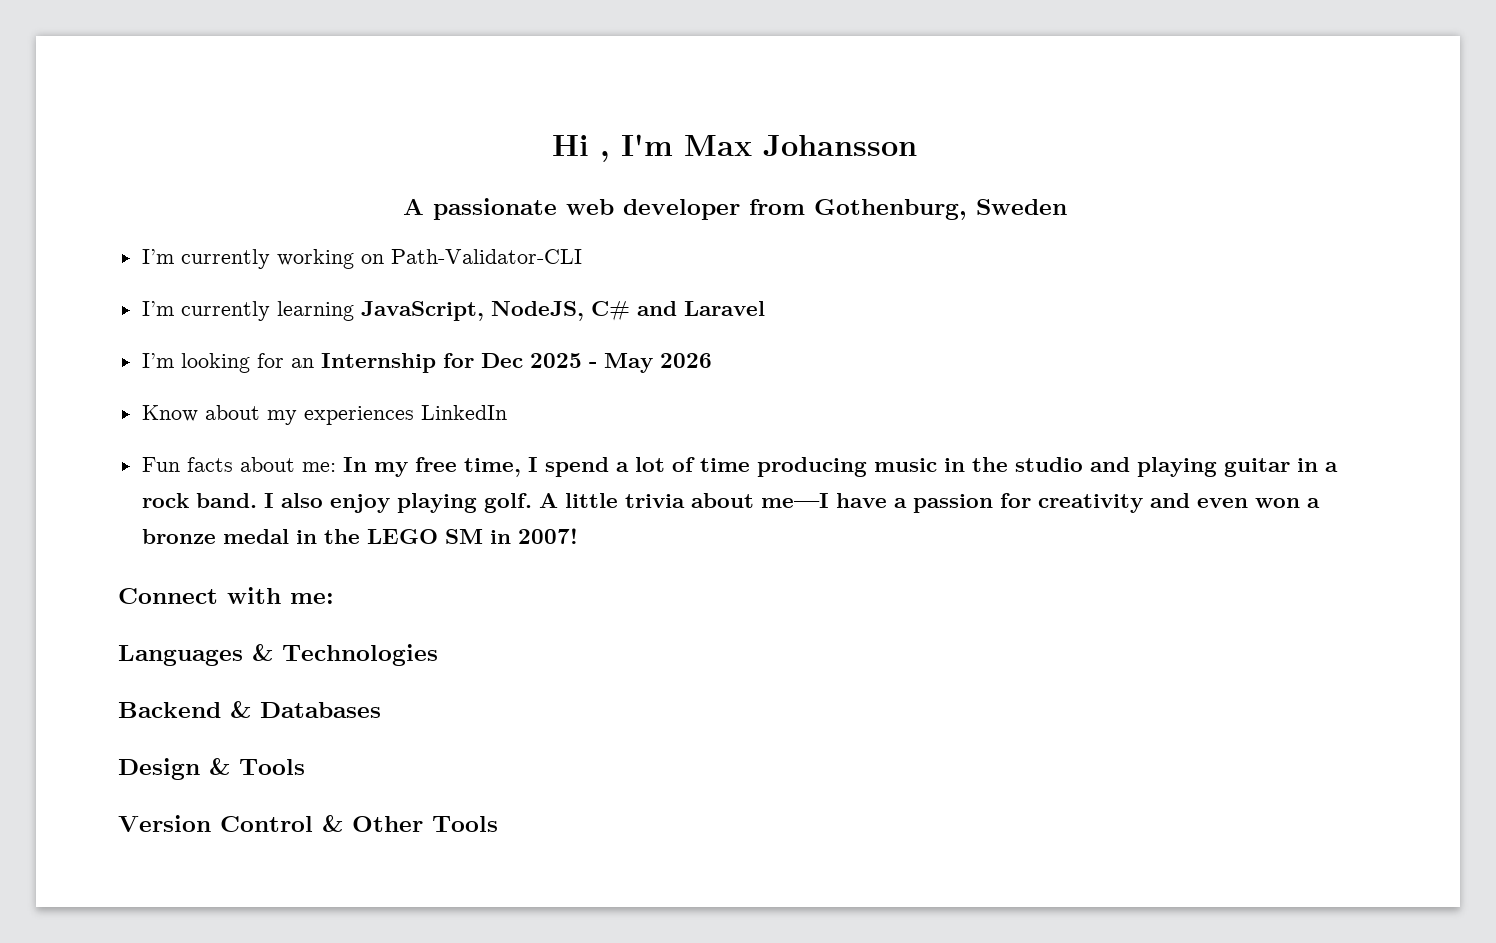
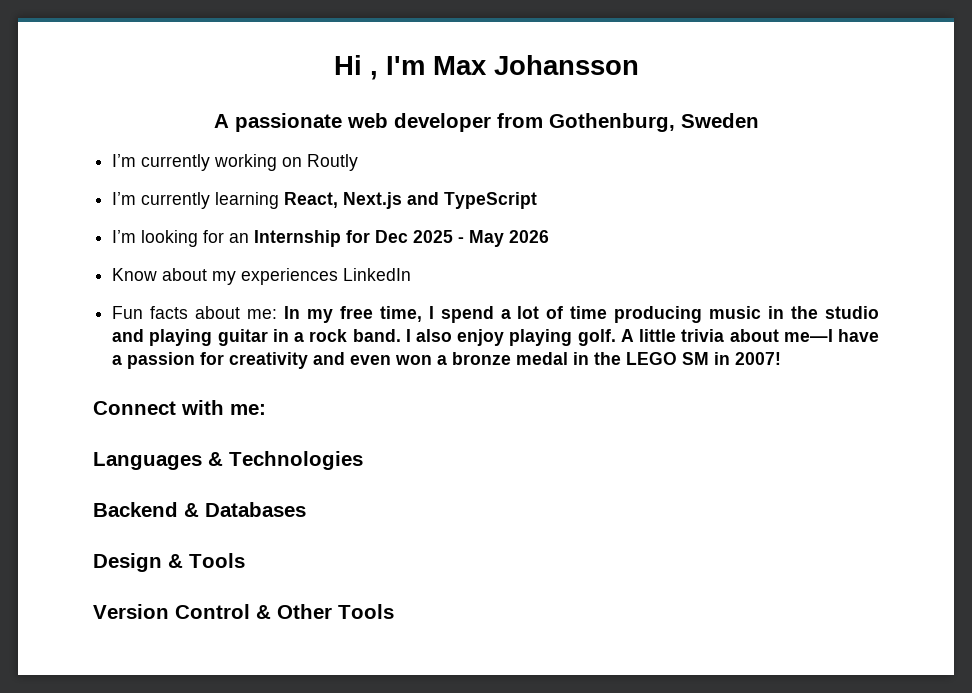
- I’m currently working on Path-Validator-CLI
+ I’m currently working on Routly
- I’m currently learning JavaScript, NodeJS, C# and Laravel
+ I’m currently learning React, Next.js and TypeScript

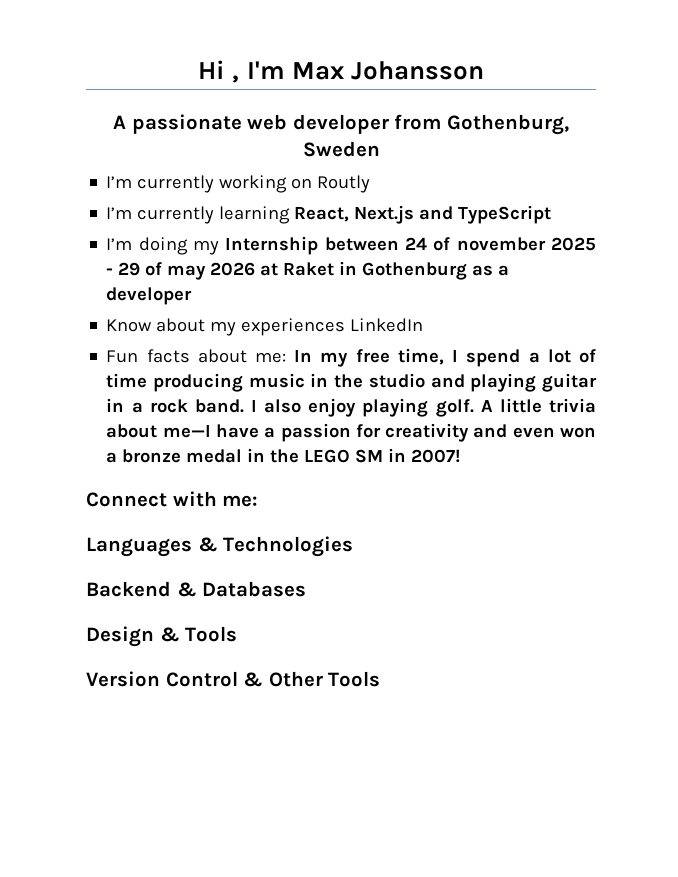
- I’m looking for an Internship for Dec 2025 - May 2026
+ I’m doing my Internship between 24 of november 2025 - 29 of may 2026 at Raket in Gothenburg as a developer

